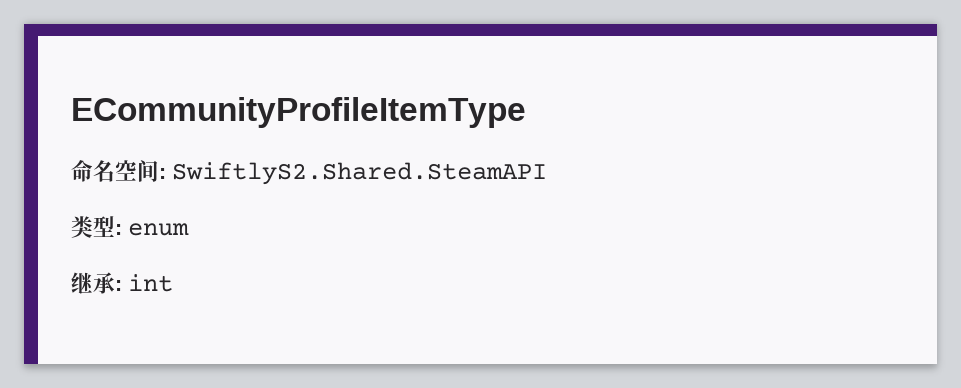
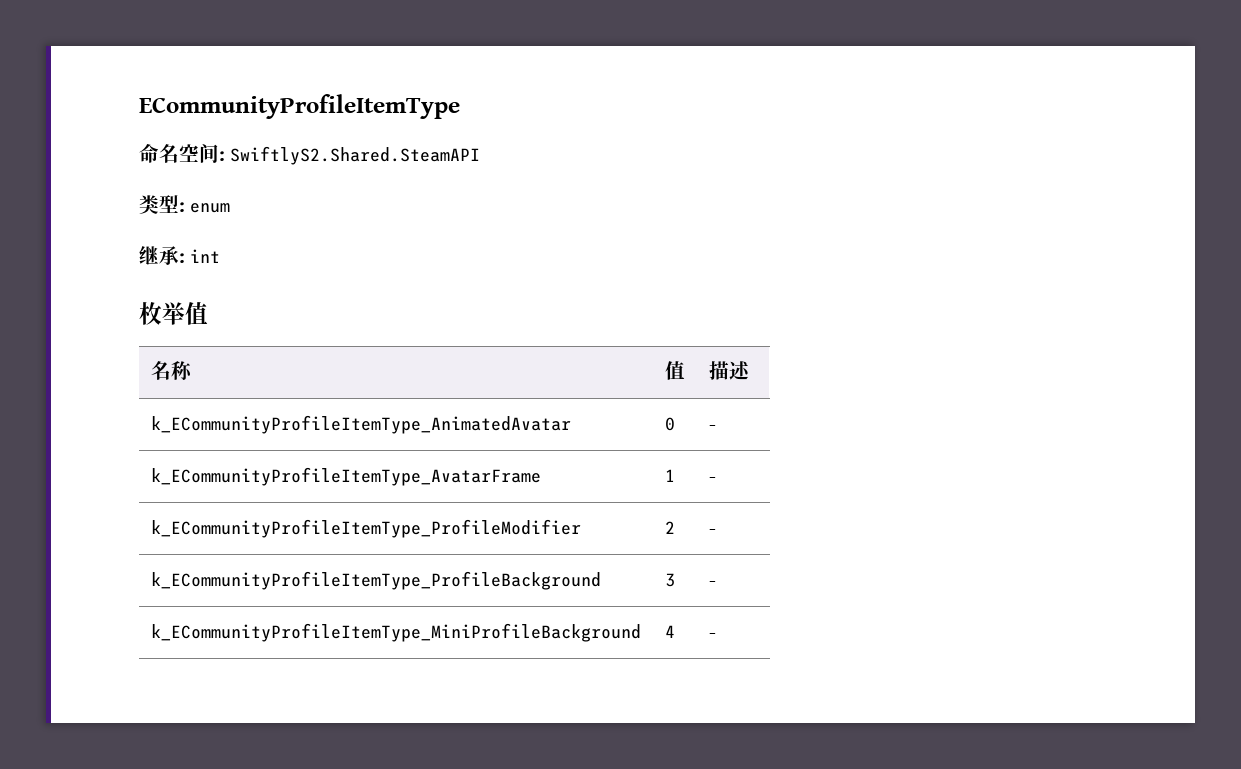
+ 枚举值
+ 名称 | 值 | 描述
+ k_ECommunityProfileItemType_AnimatedAvatar | 0 | -
+ k_ECommunityProfileItemType_AvatarFrame | 1 | -
+ k_ECommunityProfileItemType_ProfileModifier | 2 | -
+ k_ECommunityProfileItemType_ProfileBackground | 3 | -
+ k_ECommunityProfileItemType_MiniProfileBackground | 4 | -

